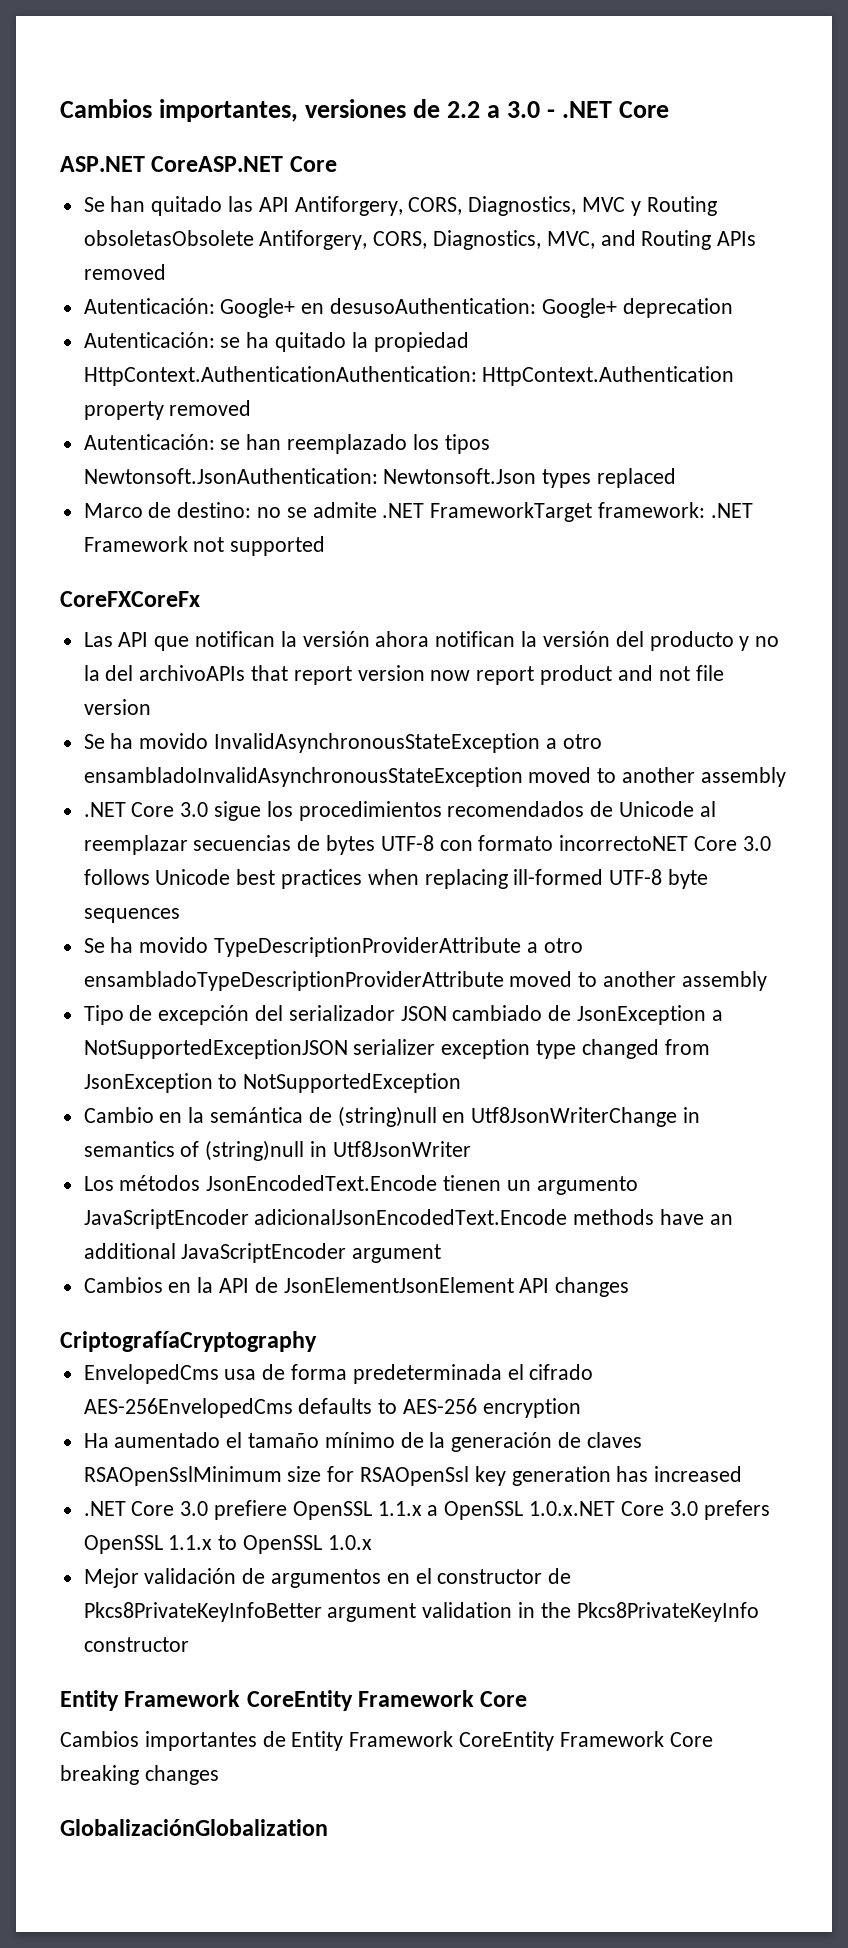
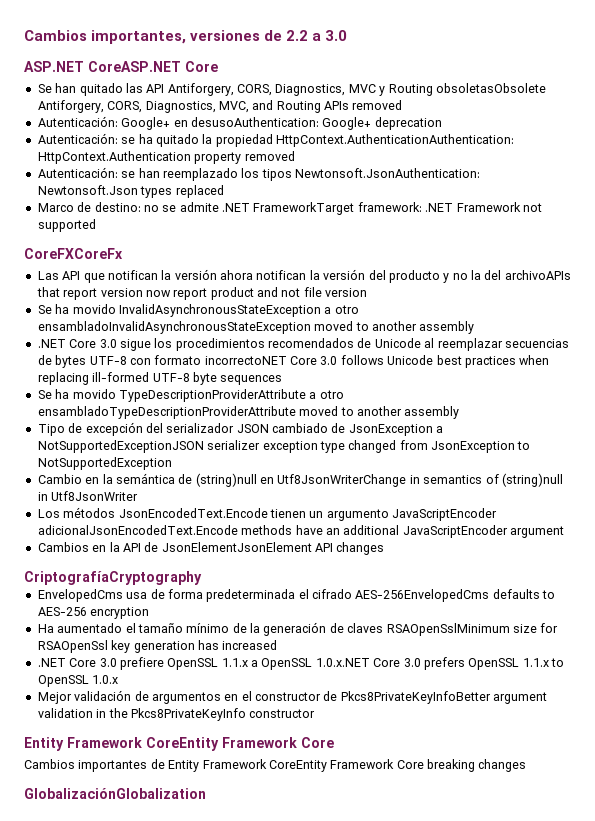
- Cambios importantes, versiones de 2.2 a 3.0 - .NET Core
+ Cambios importantes, versiones de 2.2 a 3.0

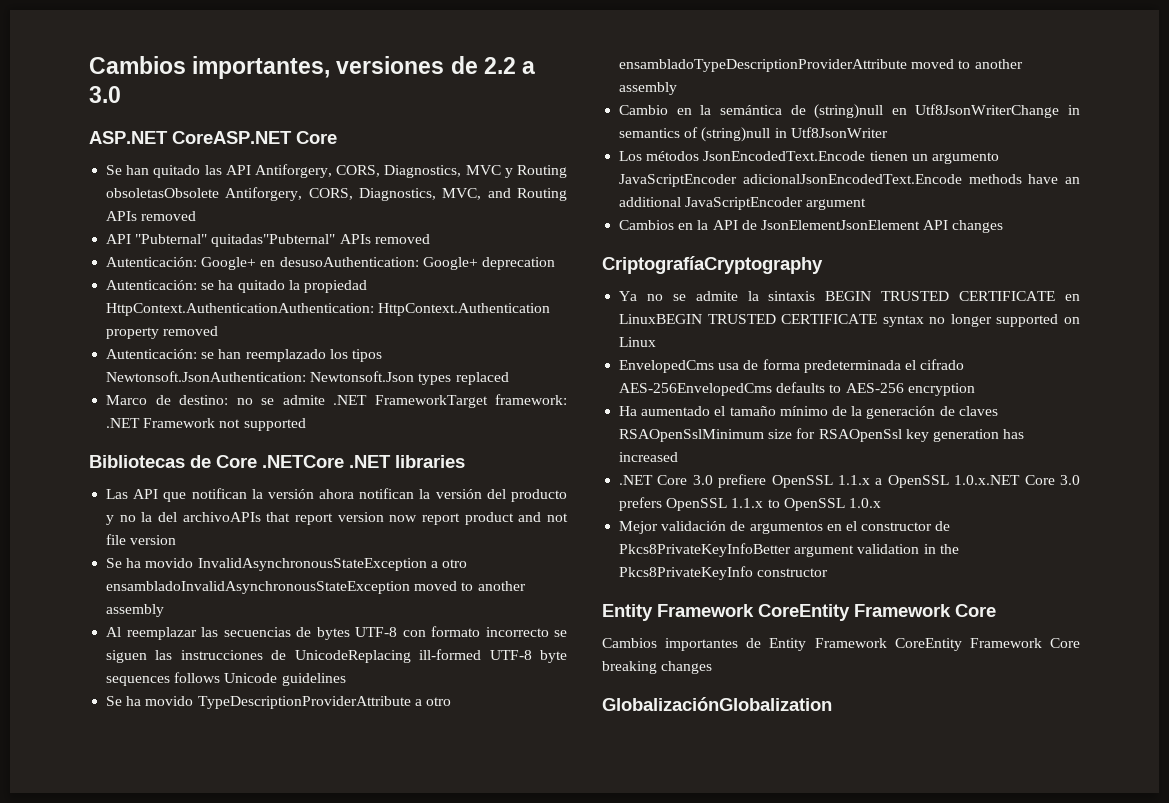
+ API "Pubternal" quitadas"Pubternal" APIs removed
- CoreFXCoreFx
+ Bibliotecas de Core .NETCore .NET libraries
- .NET Core 3.0 sigue los procedimientos recomendados de Unicode al reemplazar secuencias de bytes UTF-8 con formato incorrectoNET Core 3.0 follows Unicode best practices when replacing ill-formed UTF-8 byte sequences
+ Al reemplazar las secuencias de bytes UTF-8 con formato incorrecto se siguen las instrucciones de UnicodeReplacing ill-formed UTF-8 byte sequences follows Unicode guidelines
- Tipo de excepción del serializador JSON cambiado de JsonException a NotSupportedExceptionJSON serializer exception type changed from JsonException to NotSupportedException
+ Ya no se admite la sintaxis BEGIN TRUSTED CERTIFICATE en LinuxBEGIN TRUSTED CERTIFICATE syntax no longer supported on Linux

